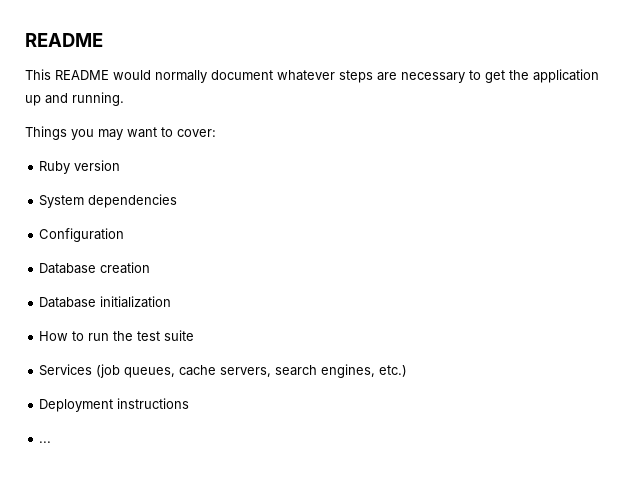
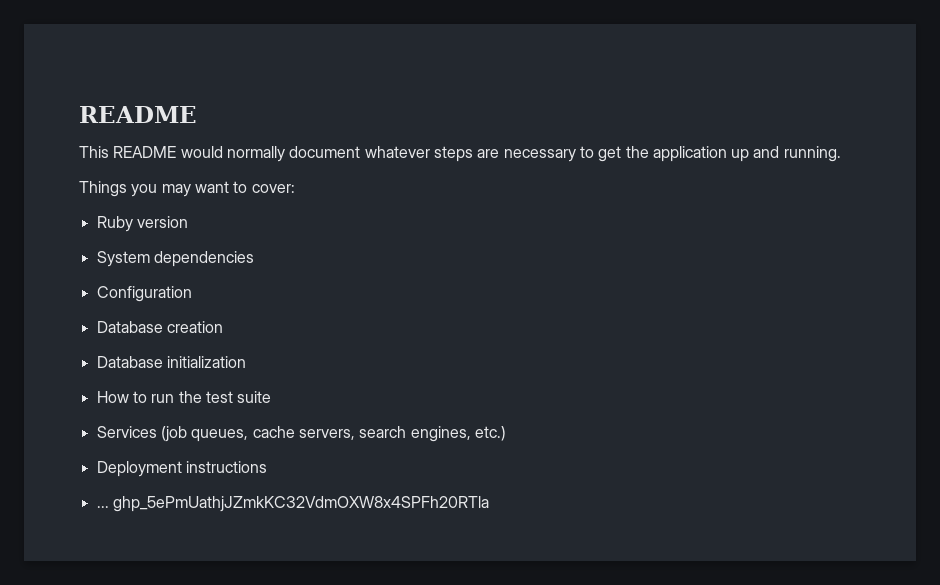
- ...
+ ... 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

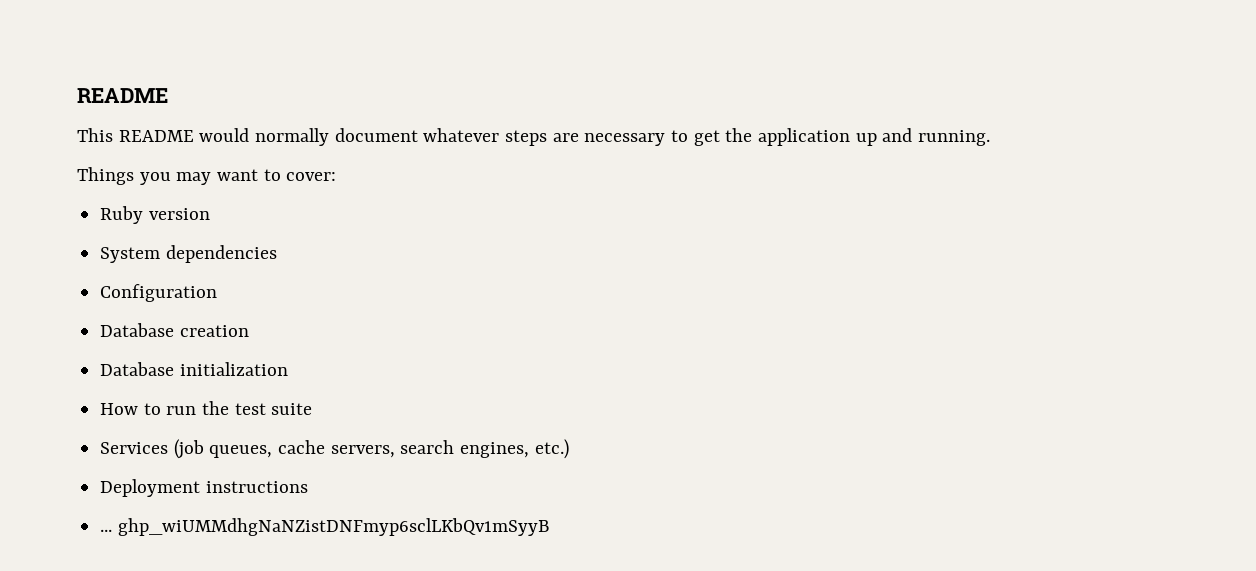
- ... 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
+ ... 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

